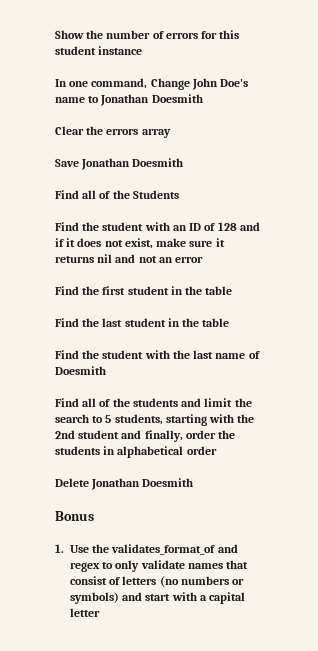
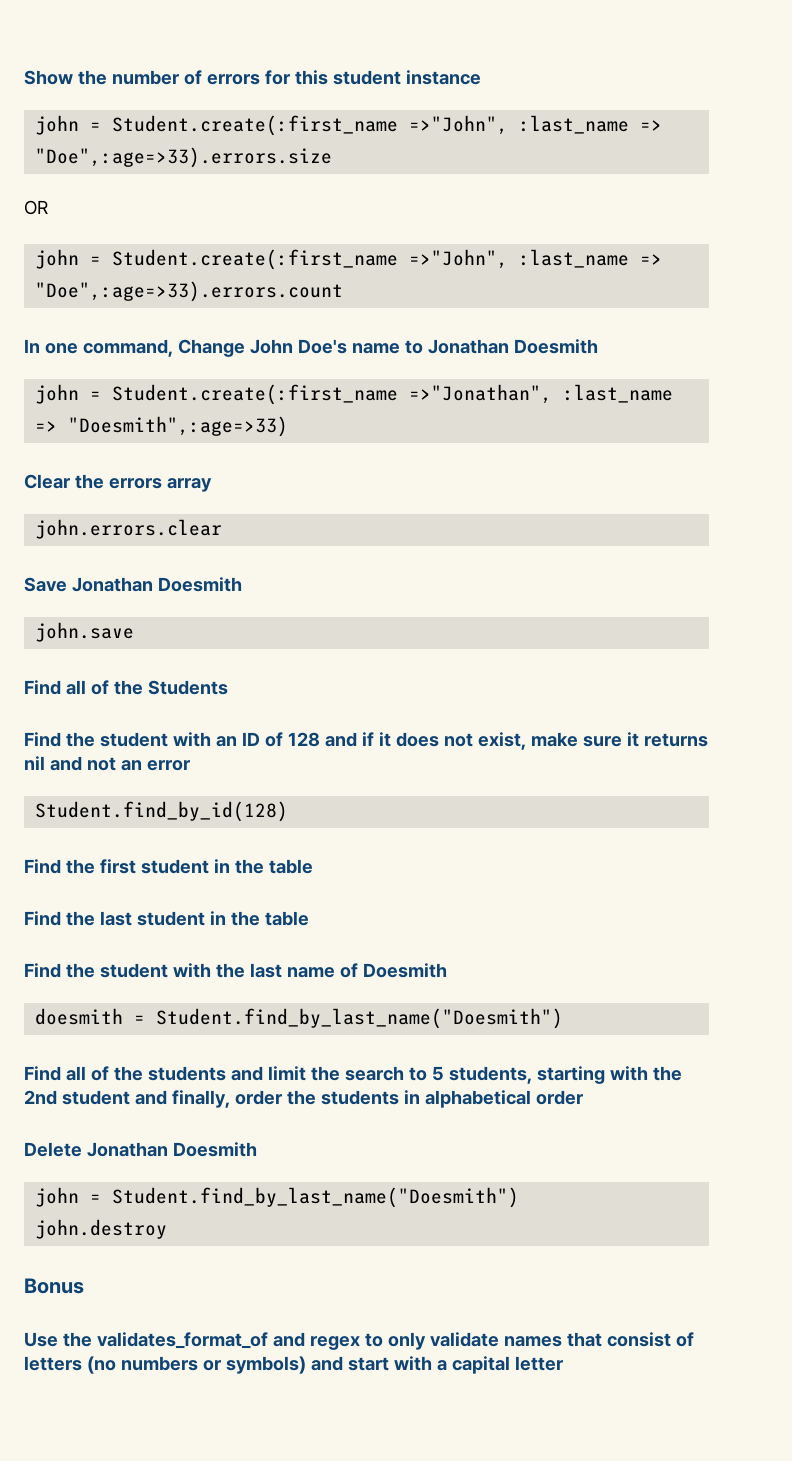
+ john = Student.create(:first_name =>"John", :last_name => "Doe",:age=>33).errors.size
+ OR
+ john = Student.create(:first_name =>"John", :last_name => "Doe",:age=>33).errors.count
+ john = Student.create(:first_name =>"Jonathan", :last_name => "Doesmith",:age=>33)
+ john.errors.clear
+ john.save
+ Student.find_by_id(128)
+ doesmith = Student.find_by_last_name("Doesmith")
+ john = Student.find_by_last_name("Doesmith")
+ john.destroy
- 1. Use the validates_format_of and regex to only validate names that consist of letters (no numbers or symbols) and start with a capital letter
+ Use the validates_format_of and regex to only validate names that consist of letters (no numbers or symbols) and start with a capital letter

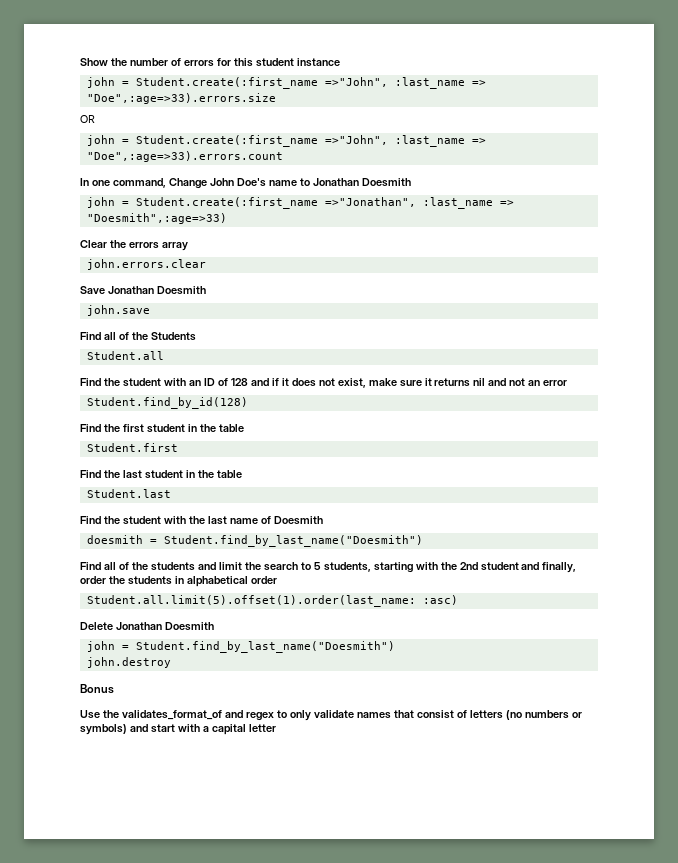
+ Student.all
+ Student.first
+ Student.last
+ Student.all.limit(5).offset(1).order(last_name: :asc)

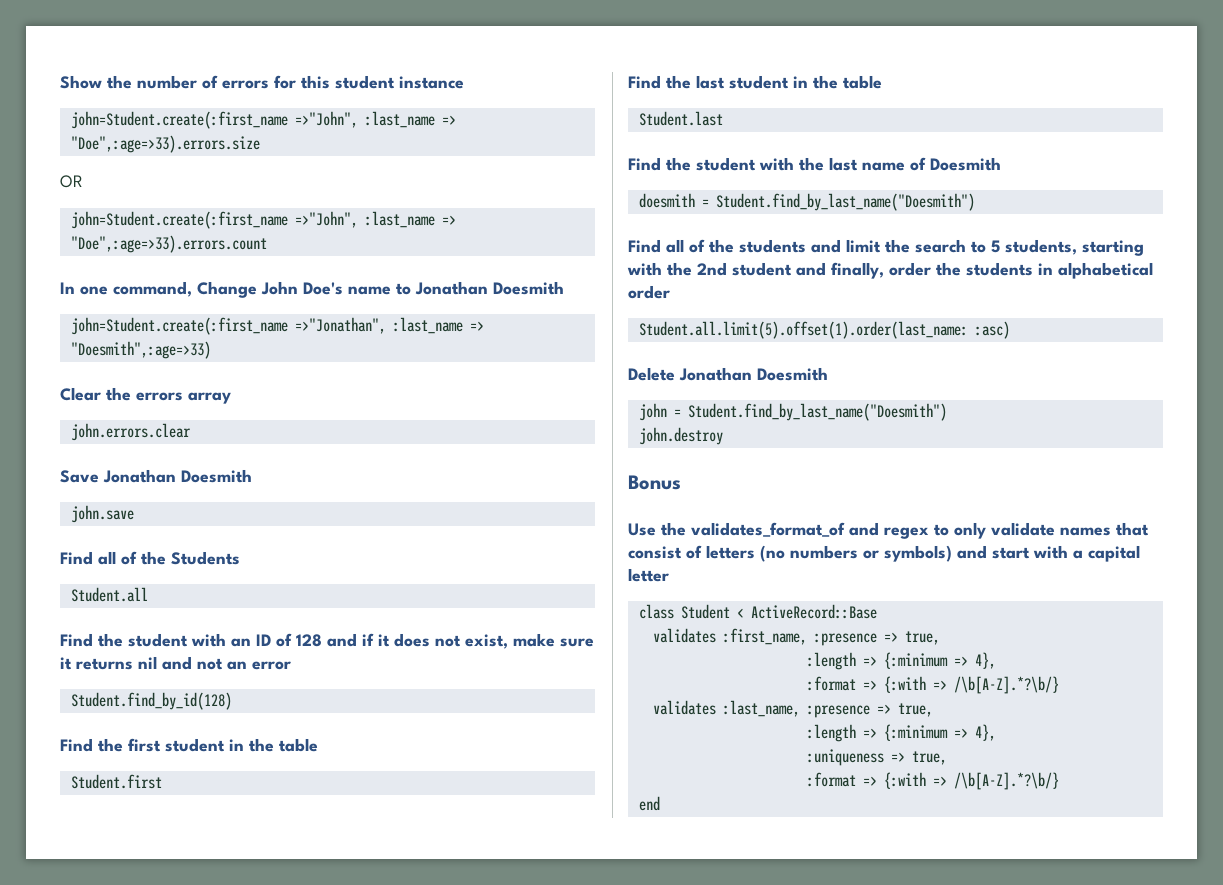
- john = Student.create(:first_name =>"John", :last_name => "Doe",:age=>33).errors.size
+ john=Student.create(:first_name =>"John", :last_name => "Doe",:age=>33).errors.size
- john = Student.create(:first_name =>"John", :last_name => "Doe",:age=>33).errors.count
+ john=Student.create(:first_name =>"John", :last_name => "Doe",:age=>33).errors.count
- john = Student.create(:first_name =>"Jonathan", :last_name => "Doesmith",:age=>33)
+ john=Student.create(:first_name =>"Jonathan", :last_name => "Doesmith",:age=>33)
+ class Student < ActiveRecord::Base
+ validates :first_name, :presence => true,
+ :length => {:minimum => 4},
+ :format => {:with => /\b[A-Z].*?\b/}
+ validates :last_name, :presence => true,
+ :length => {:minimum => 4},
+ :uniqueness => true,
+ :format => {:with => /\b[A-Z].*?\b/}
+ end

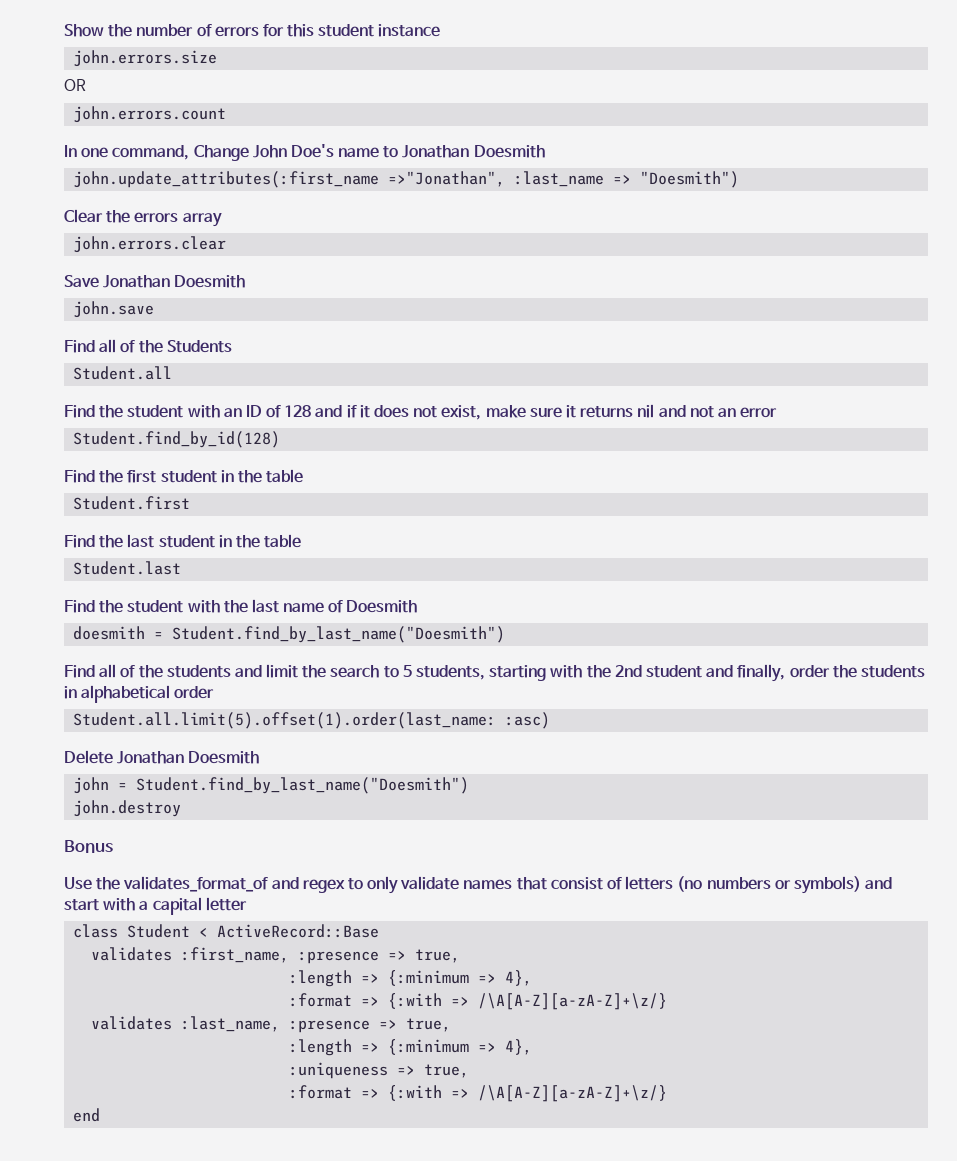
- john=Student.create(:first_name =>"John", :last_name => "Doe",:age=>33).errors.size
+ john.errors.size
  OR
- john=Student.create(:first_name =>"John", :last_name => "Doe",:age=>33).errors.count
+ john.errors.count
- john=Student.create(:first_name =>"Jonathan", :last_name => "Doesmith",:age=>33)
+ john.update_attributes(:first_name =>"Jonathan", :last_name => "Doesmith")
  validates :first_name, :presence => true,
  :length => {:minimum => 4},
- :format => {:with => /\b[A-Z].*?\b/}
+ :format => {:with => /\A[A-Z][a-zA-Z]+\z/}
  :uniqueness => true,
- :format => {:with => /\b[A-Z].*?\b/}
+ :format => {:with => /\A[A-Z][a-zA-Z]+\z/}

